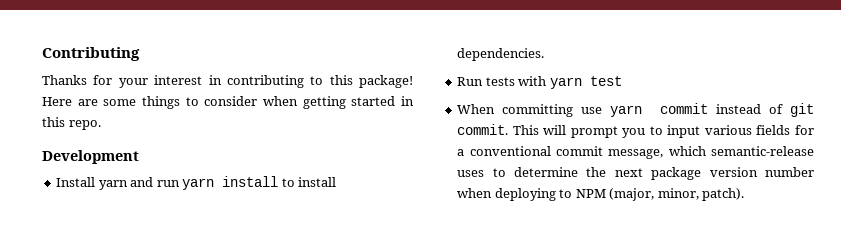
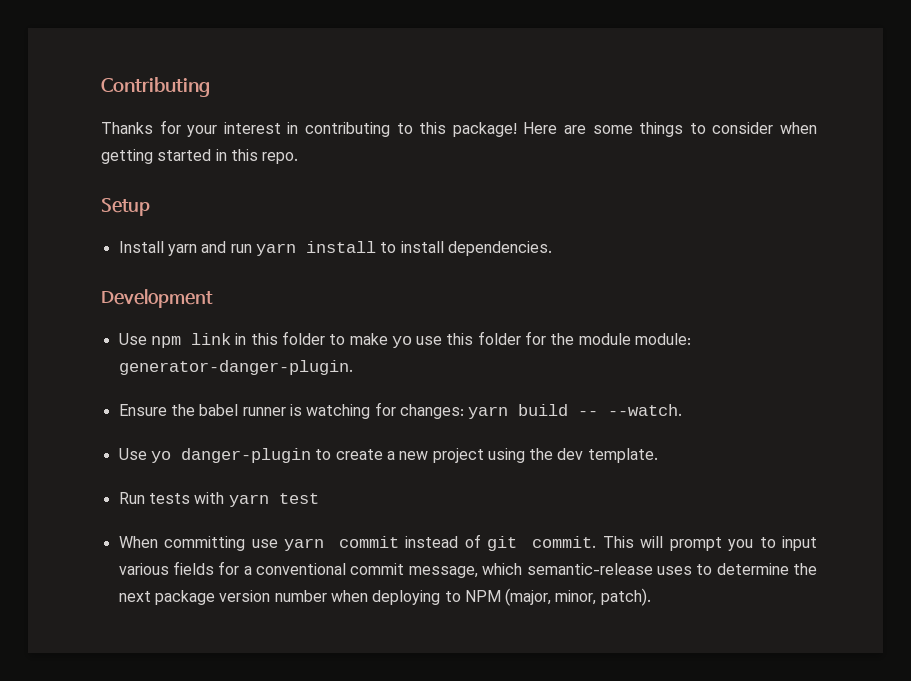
- Development
+ Setup
+ Development
+ Use npm link in this folder to make yo use this folder for the module module: generator-danger-plugin.
+ Ensure the babel runner is watching for changes: yarn build -- --watch.
+ Use yo danger-plugin to create a new project using the dev template.

